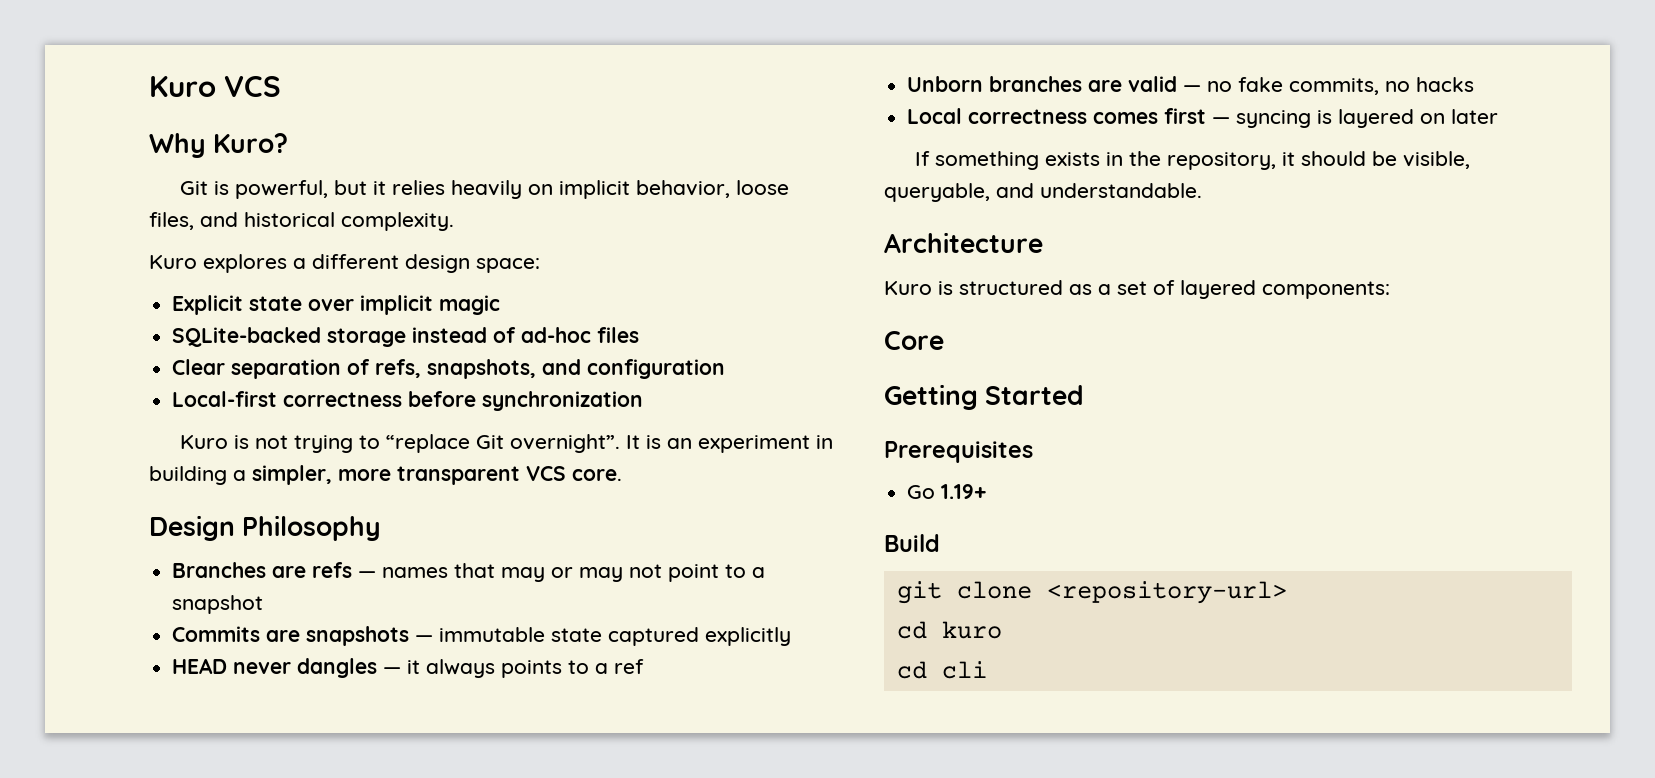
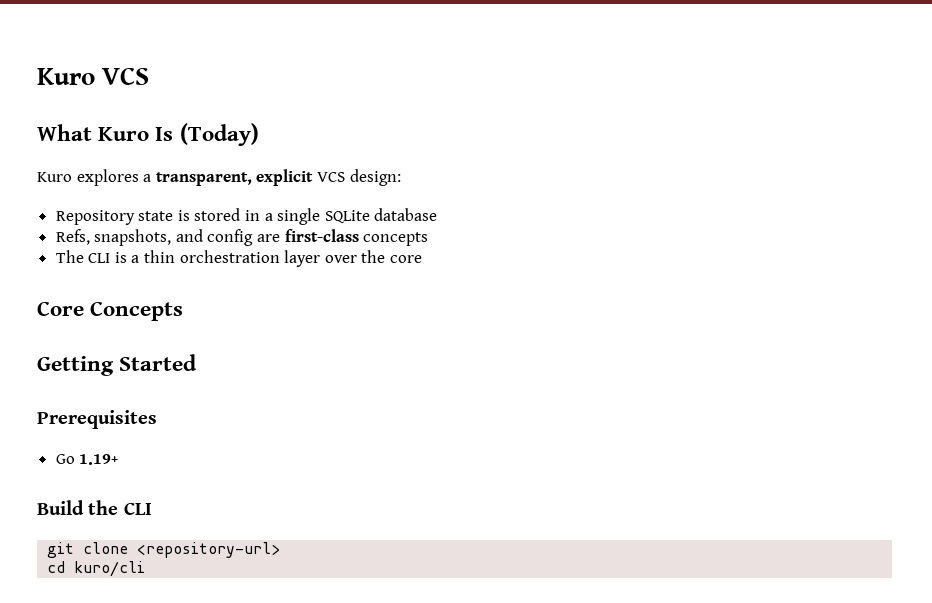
- Why Kuro?
- Git is powerful, but it relies heavily on implicit behavior, loose files, and historical complexity.
- Kuro explores a different design space:
- Explicit state over implicit magic
- SQLite-backed storage instead of ad-hoc files
- Clear separation of refs, snapshots, and configuration
- Local-first correctness before synchronization
- Kuro is not trying to “replace Git overnight”. It is an experiment in building a simpler, more transparent VCS core.
- Design Philosophy
- Branches are refs — names that may or may not point to a snapshot
- Commits are snapshots — immutable state captured explicitly
- HEAD never dangles — it always points to a ref
- Unborn branches are valid — no fake commits, no hacks
- Local correctness comes first — syncing is layered on later
- If something exists in the repository, it should be visible, queryable, and understandable.
- Architecture
- Kuro is structured as a set of layered components:
+ What Kuro Is (Today)
+ Kuro explores a transparent, explicit VCS design:
+ Repository state is stored in a single SQLite database
+ Refs, snapshots, and config are first-class concepts
+ The CLI is a thin orchestration layer over the core
- Core
+ Core Concepts
- Build
+ Build the CLI
- cd kuro
- cd cli
+ cd kuro/cli

